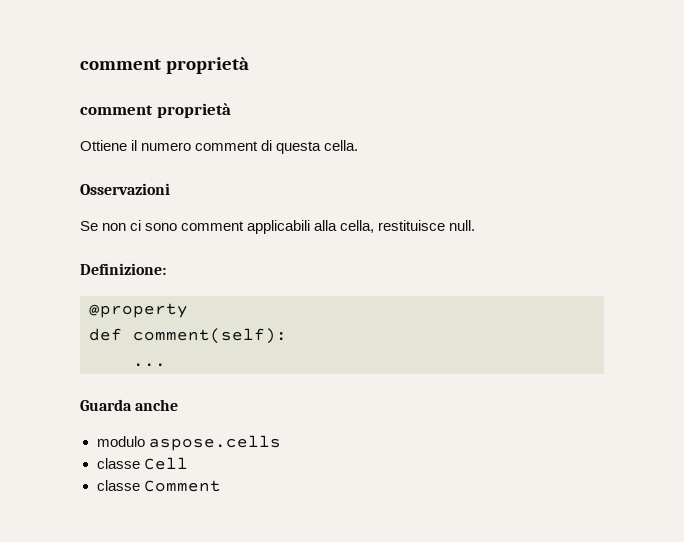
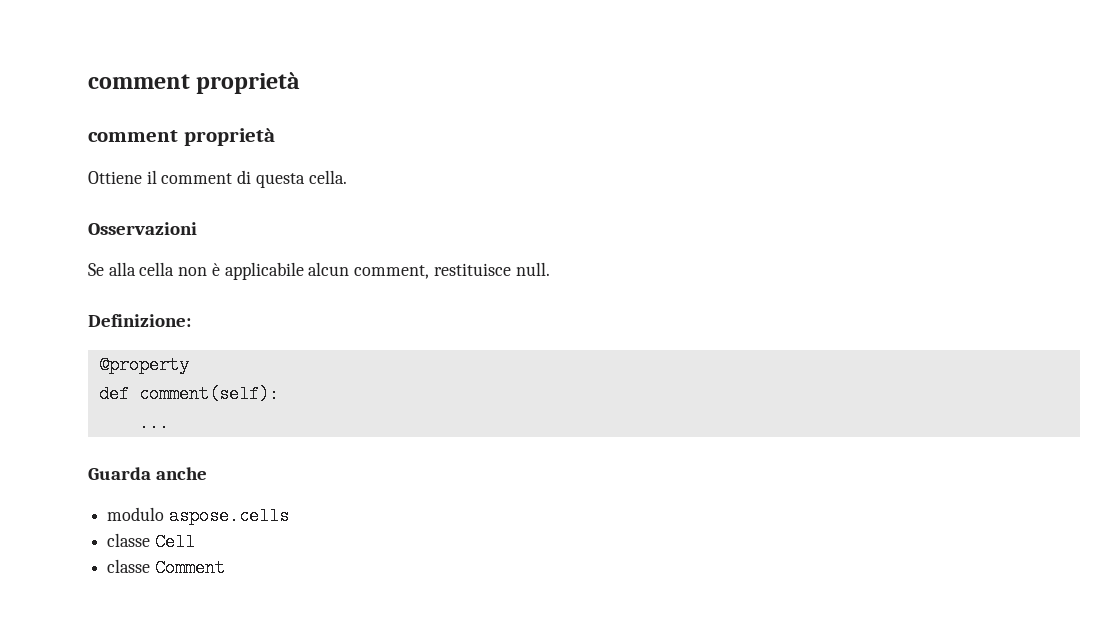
- Ottiene il numero comment di questa cella.
+ Ottiene il comment di questa cella.
- Se non ci sono comment applicabili alla cella, restituisce null.
+ Se alla cella non è applicabile alcun comment, restituisce null.

